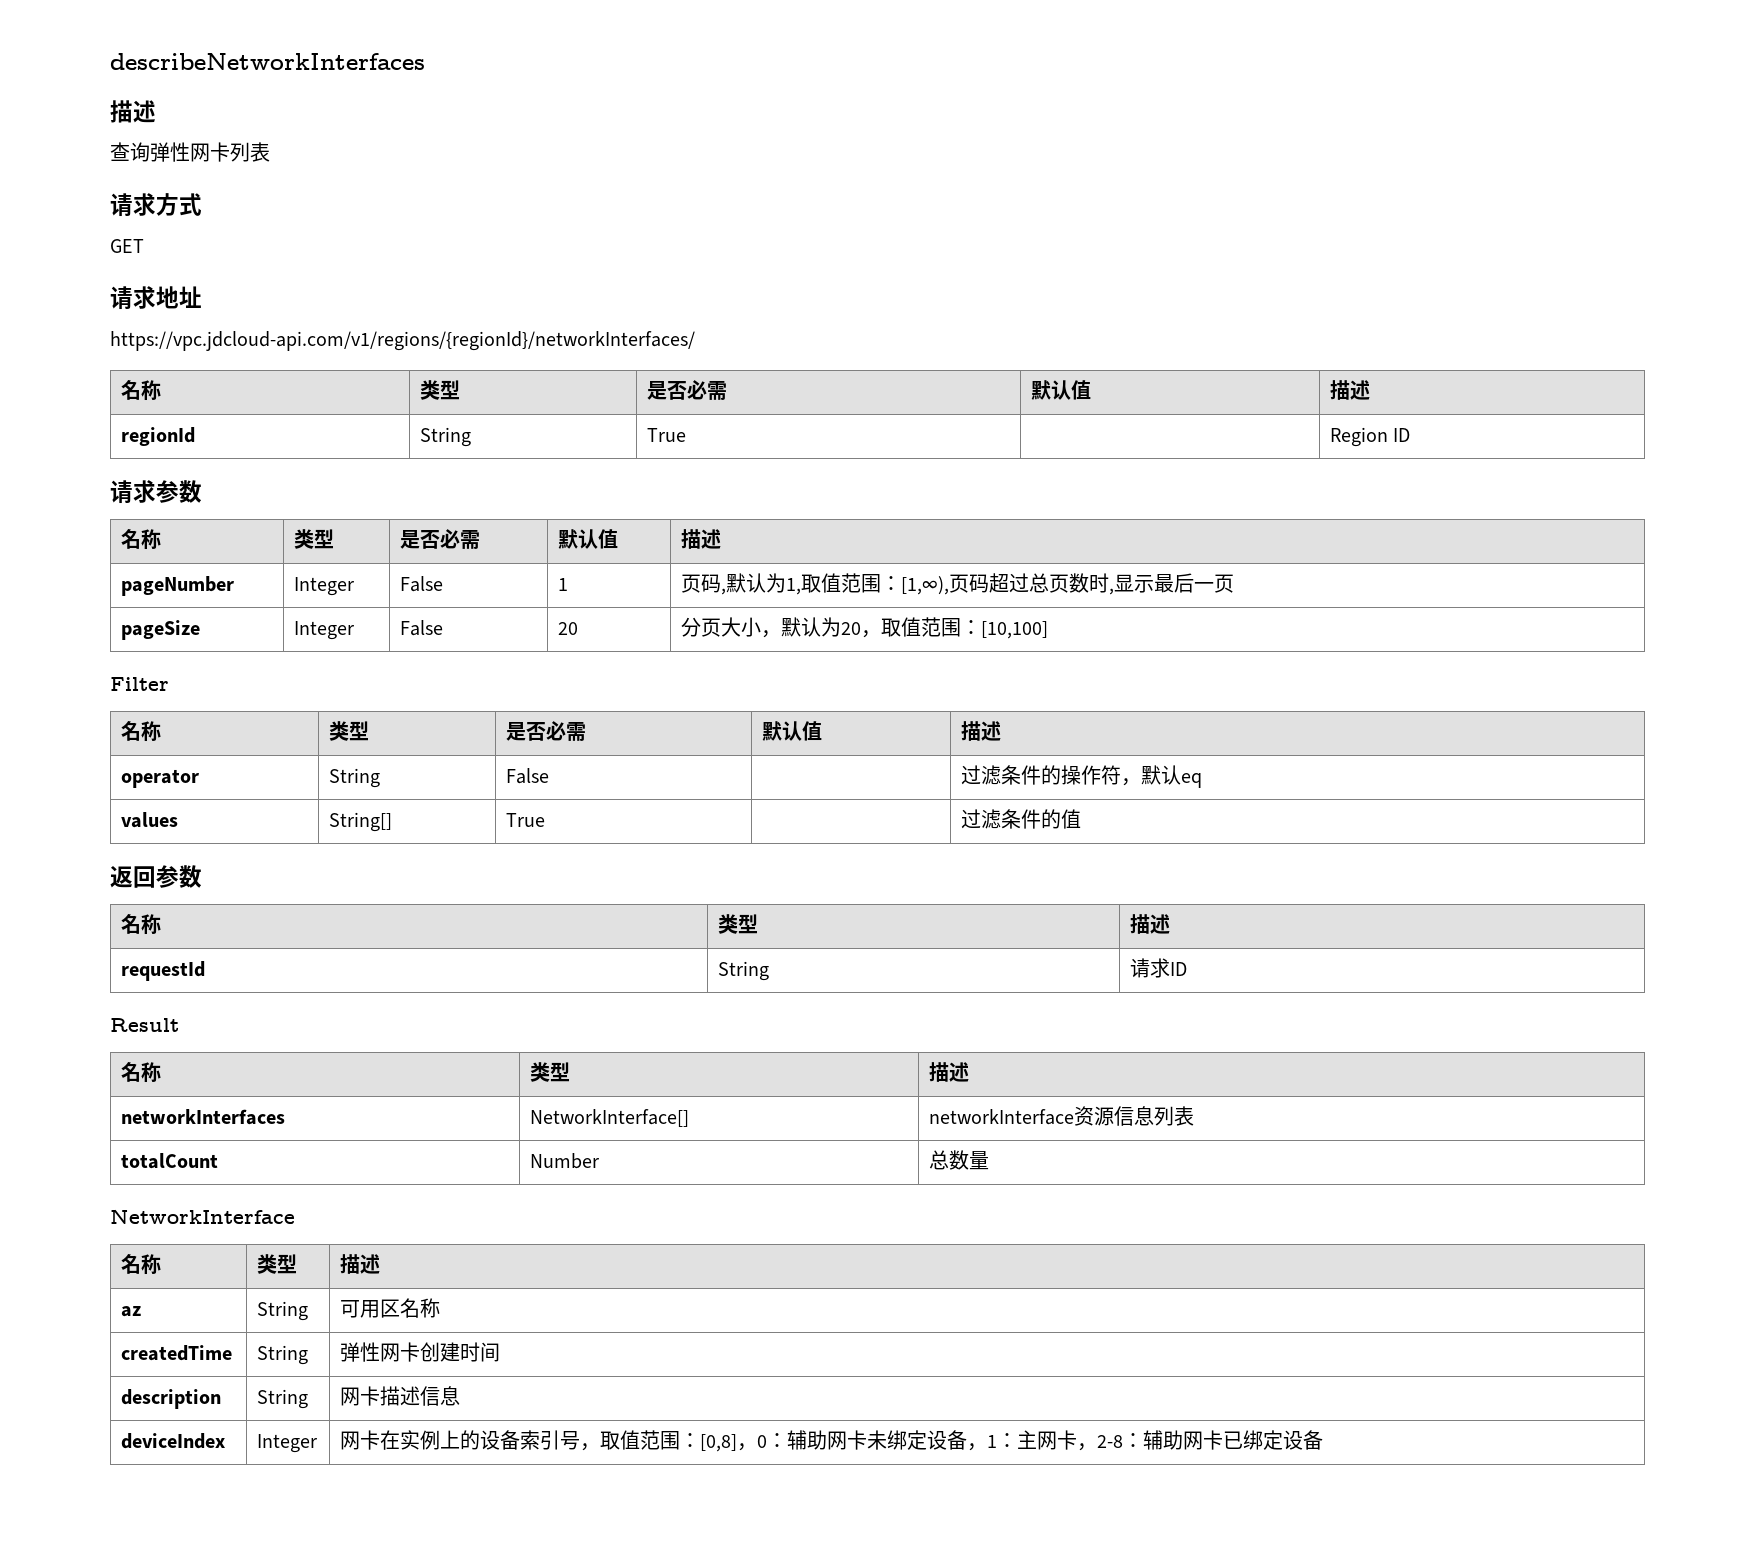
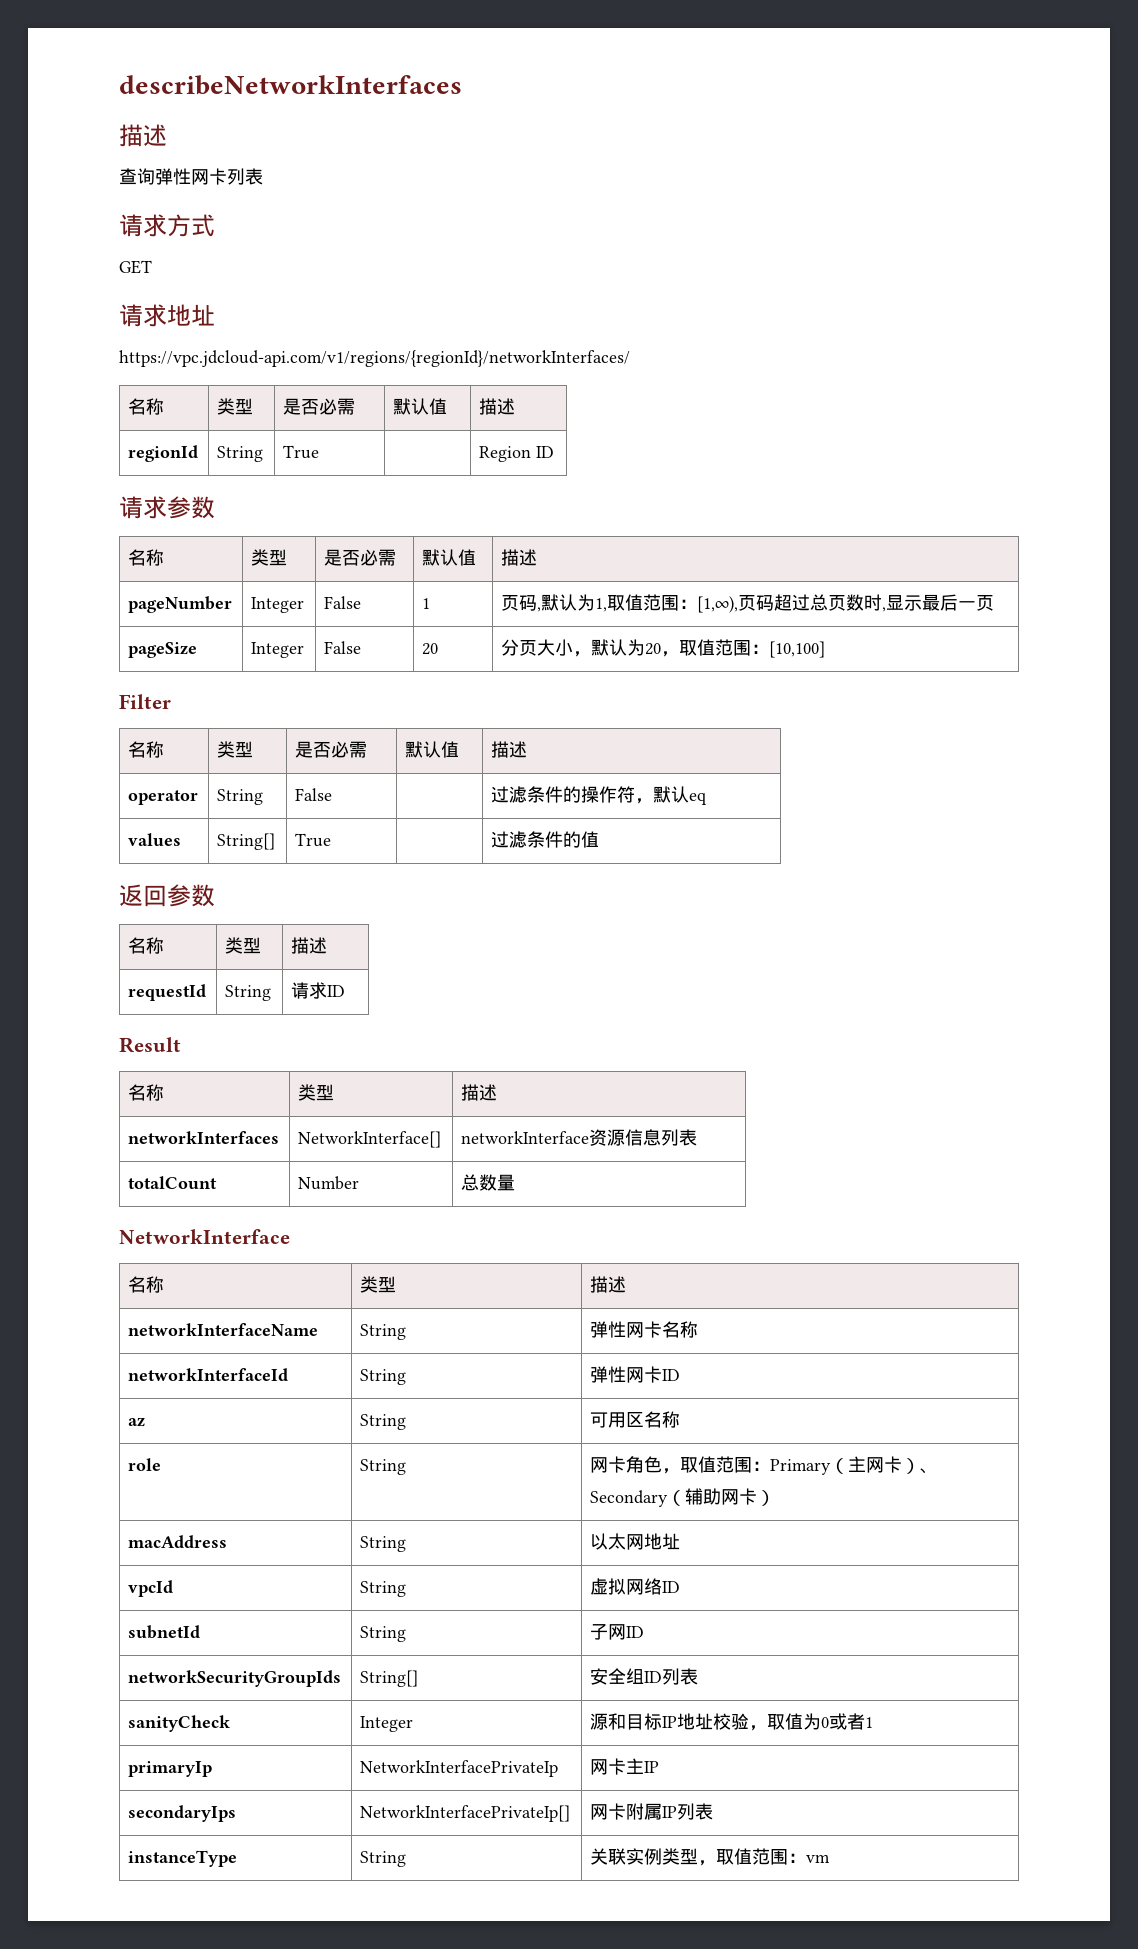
+ networkInterfaceName | String | 弹性网卡名称
+ networkInterfaceId | String | 弹性网卡ID
- createdTime | String | 弹性网卡创建时间
- description | String | 网卡描述信息
- deviceIndex | Integer | 网卡在实例上的设备索引号，取值范围：[0,8]，0：辅助网卡未绑定设备，1：主网卡，2-8：辅助网卡已绑定设备
+ role | String | 网卡角色，取值范围：Primary（主网卡）、Secondary（辅助网卡）
+ macAddress | String | 以太网地址
+ vpcId | String | 虚拟网络ID
+ subnetId | String | 子网ID
+ networkSecurityGroupIds | String[] | 安全组ID列表
+ sanityCheck | Integer | 源和目标IP地址校验，取值为0或者1
+ primaryIp | NetworkInterfacePrivateIp | 网卡主IP
+ secondaryIps | NetworkInterfacePrivateIp[] | 网卡附属IP列表
+ instanceType | String | 关联实例类型，取值范围：vm

